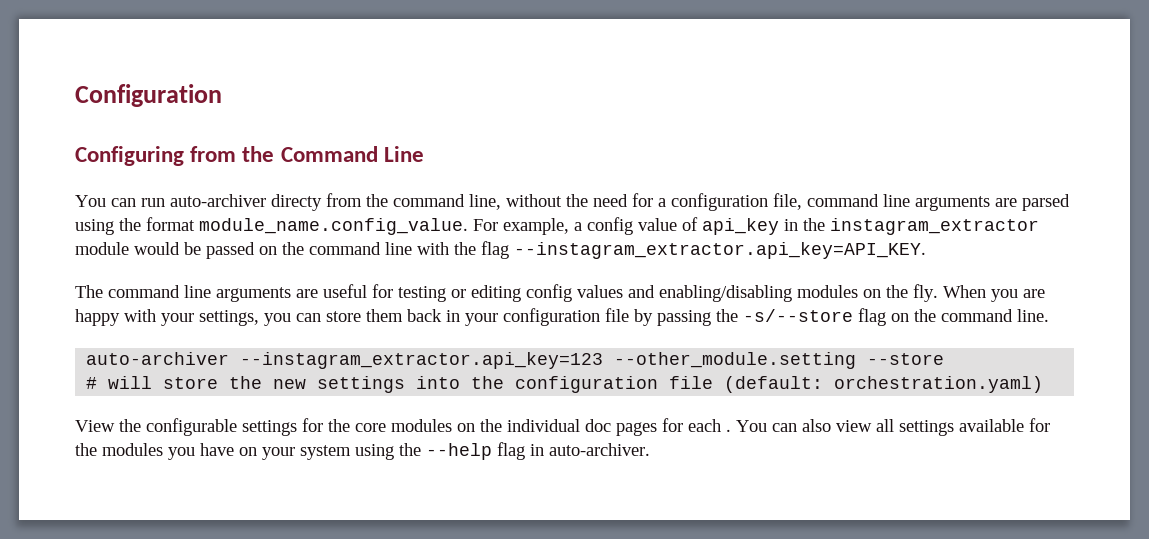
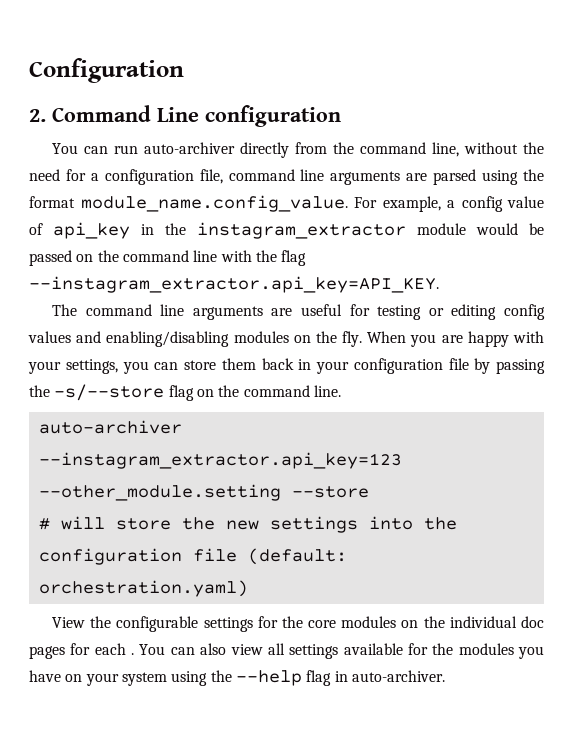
- Configuring from the Command Line
+ 2. Command Line configuration
- You can run auto-archiver directy from the command line, without the need for a configuration file, command line arguments are parsed using the format module_name.config_value. For example, a config value of api_key in the instagram_extractor module would be passed on the command line with the flag --instagram_extractor.api_key=API_KEY.
+ You can run auto-archiver directly from the command line, without the need for a configuration file, command line arguments are parsed using the format module_name.config_value. For example, a config value of api_key in the instagram_extractor module would be passed on the command line with the flag --instagram_extractor.api_key=API_KEY.

